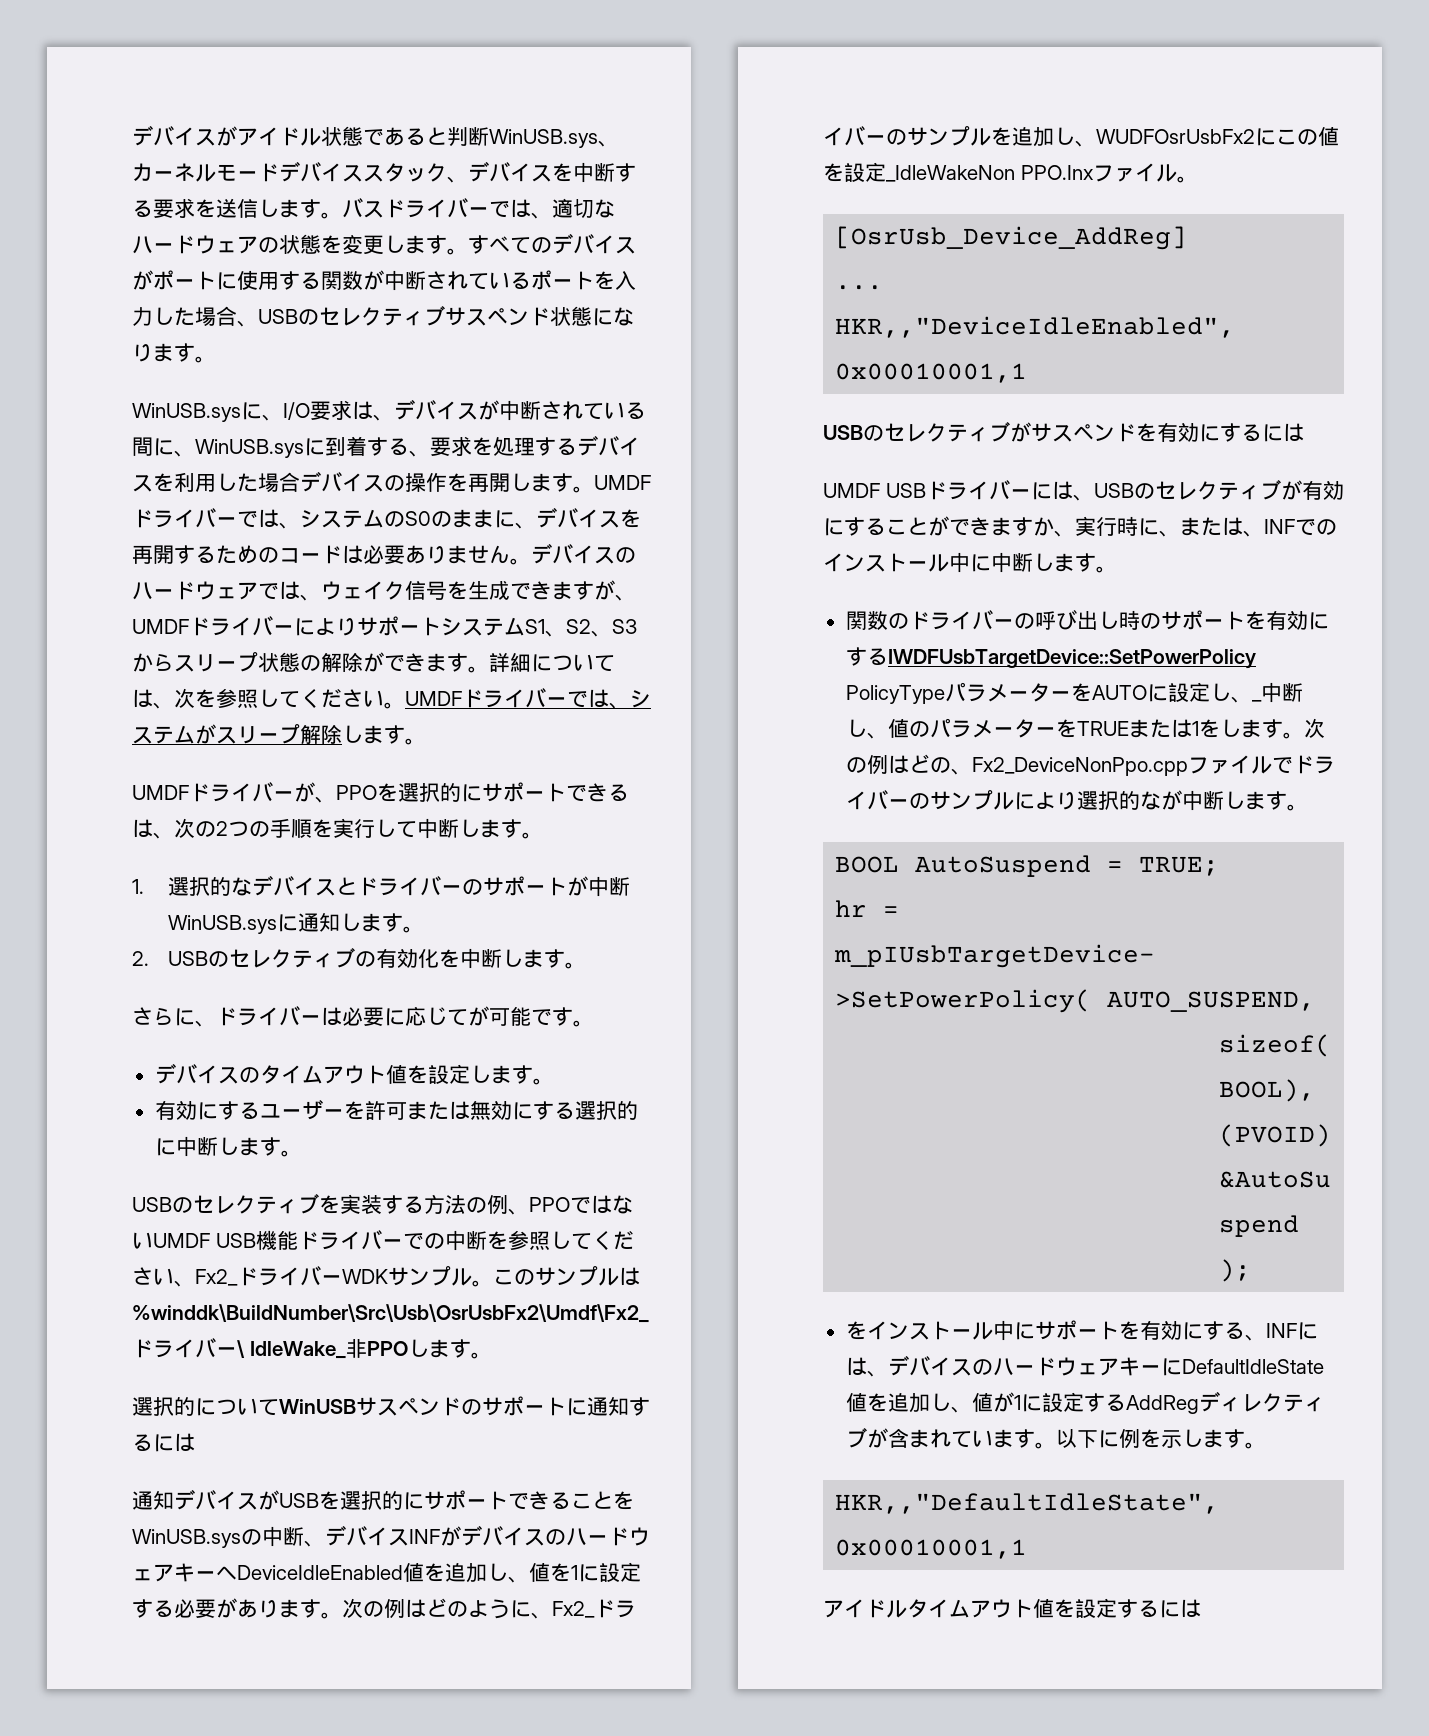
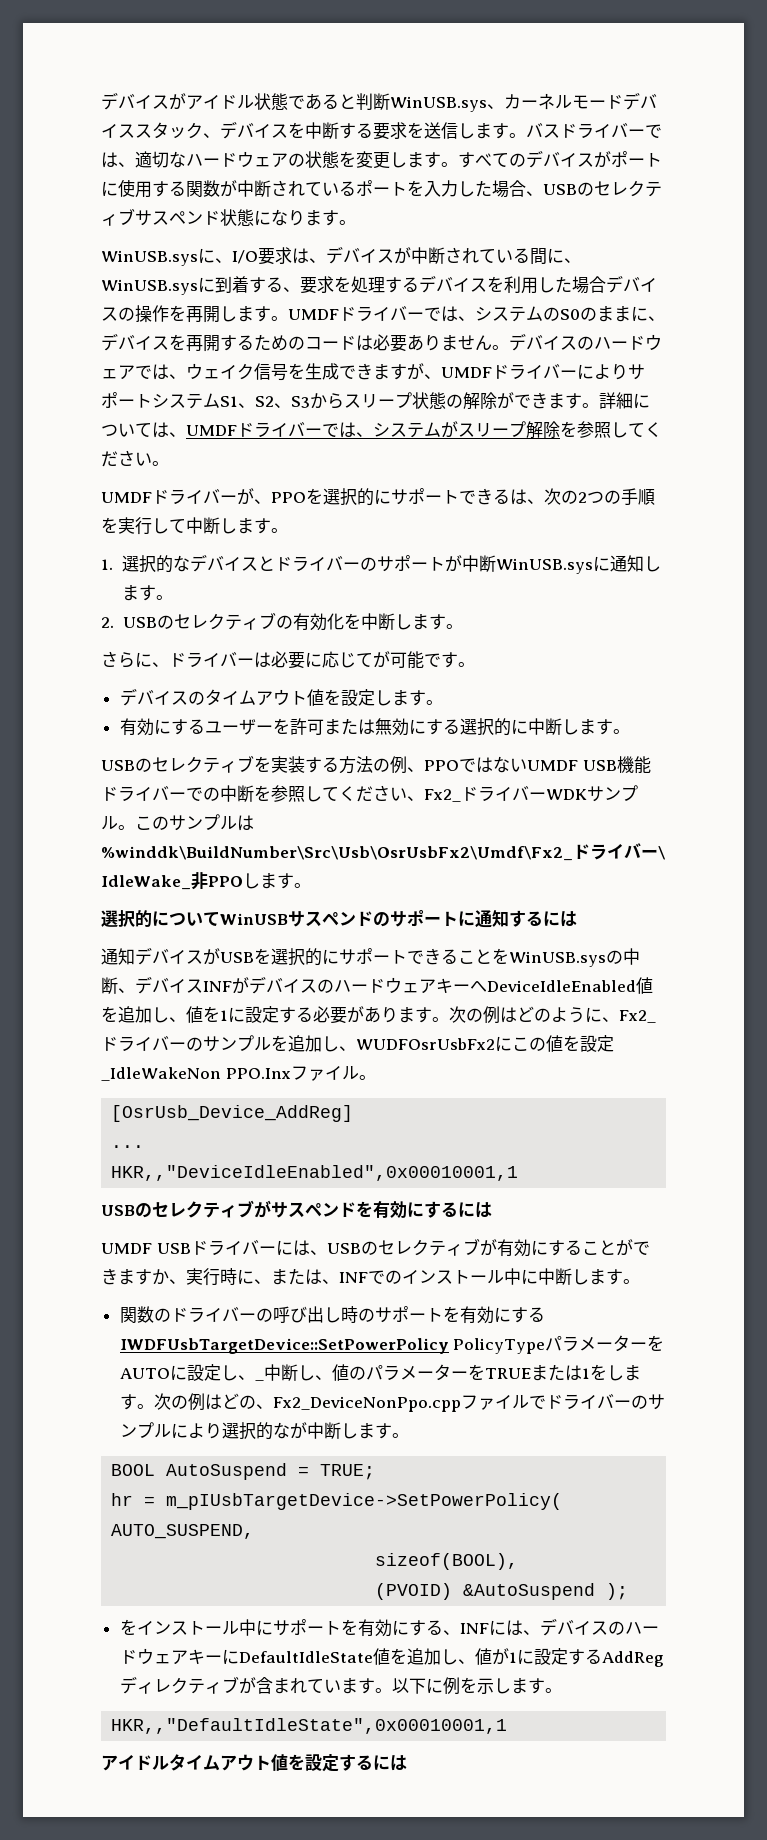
- 詳細については、次を参照してください。UMDFドライバーでは、システムがスリープ解除します。
+ 詳細については、UMDFドライバーでは、システムがスリープ解除を参照してください。

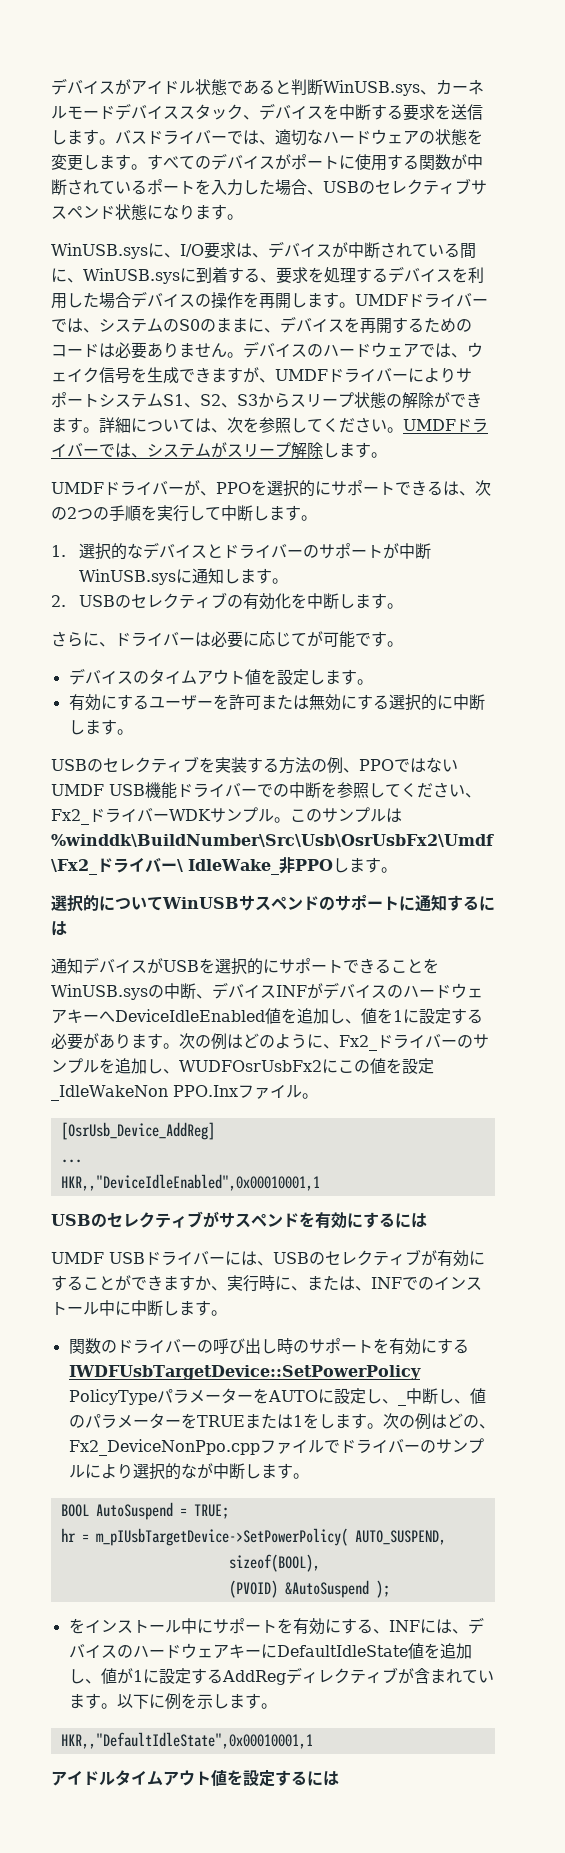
- 詳細については、UMDFドライバーでは、システムがスリープ解除を参照してください。
+ 詳細については、次を参照してください。UMDFドライバーでは、システムがスリープ解除します。

